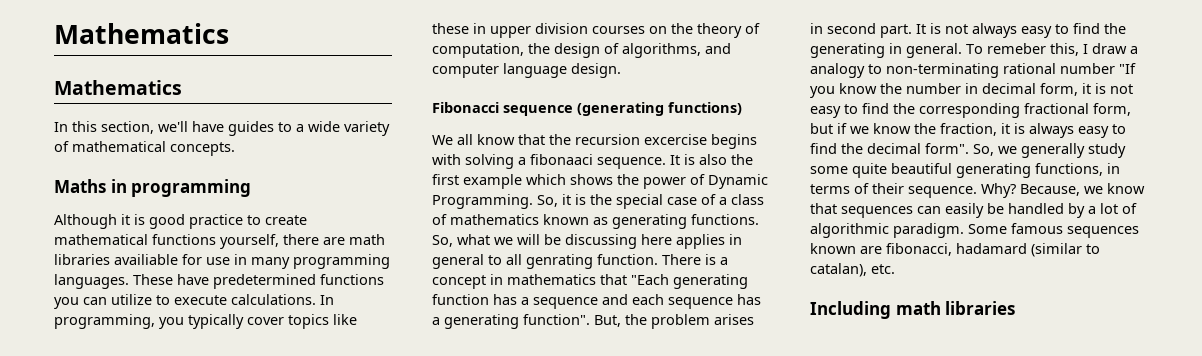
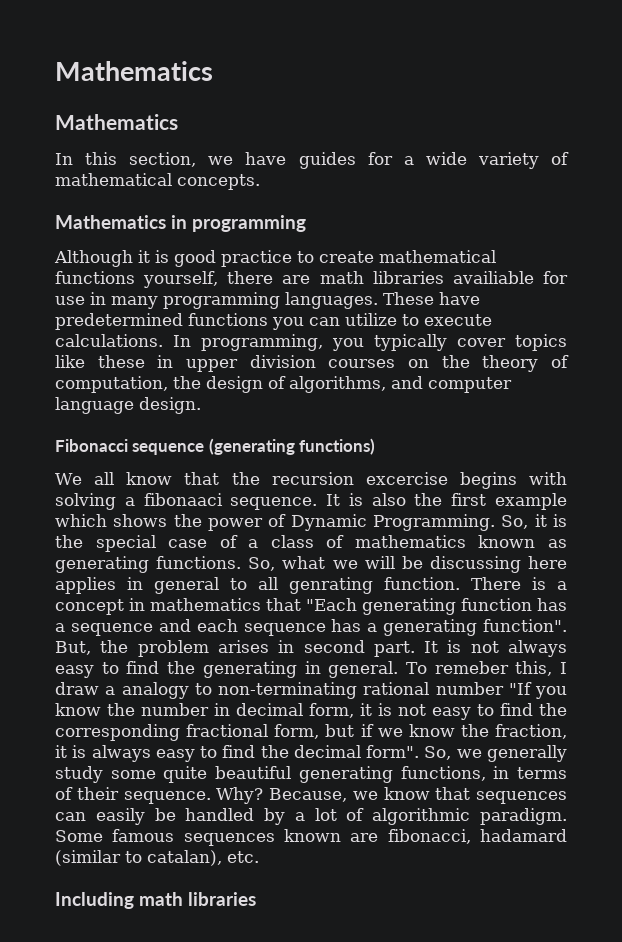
- In this section, we'll have guides to a wide variety of mathematical concepts.
+ In this section, we have guides for a wide variety of mathematical concepts.
- Maths in programming
+ Mathematics in programming

